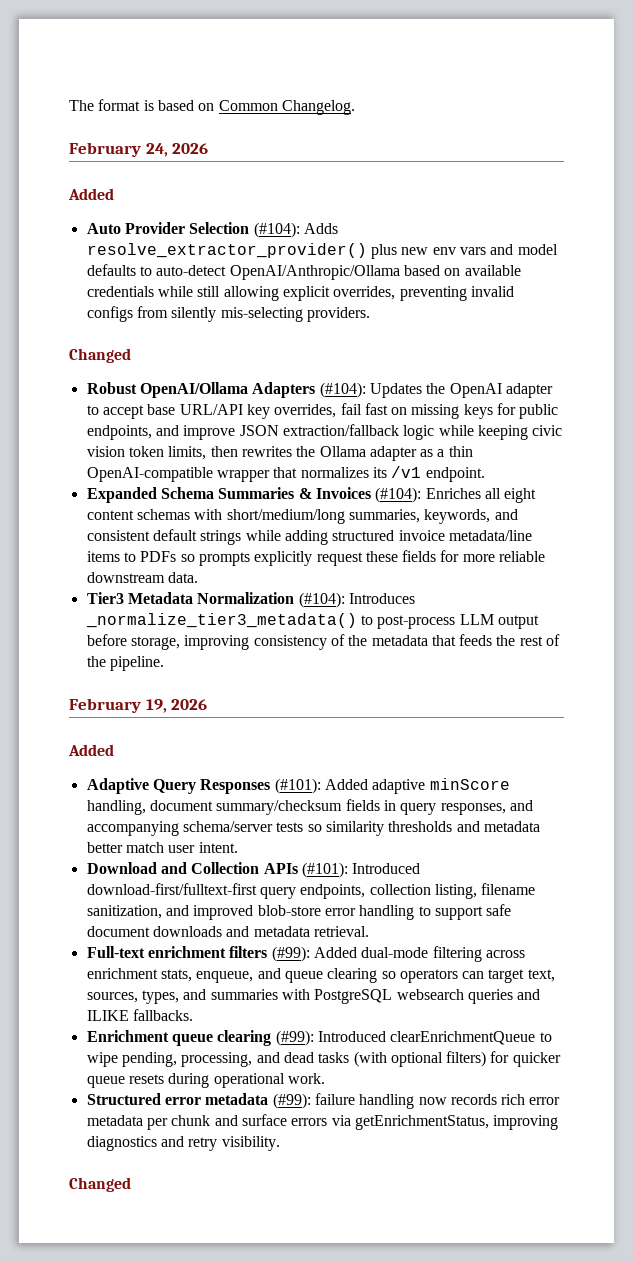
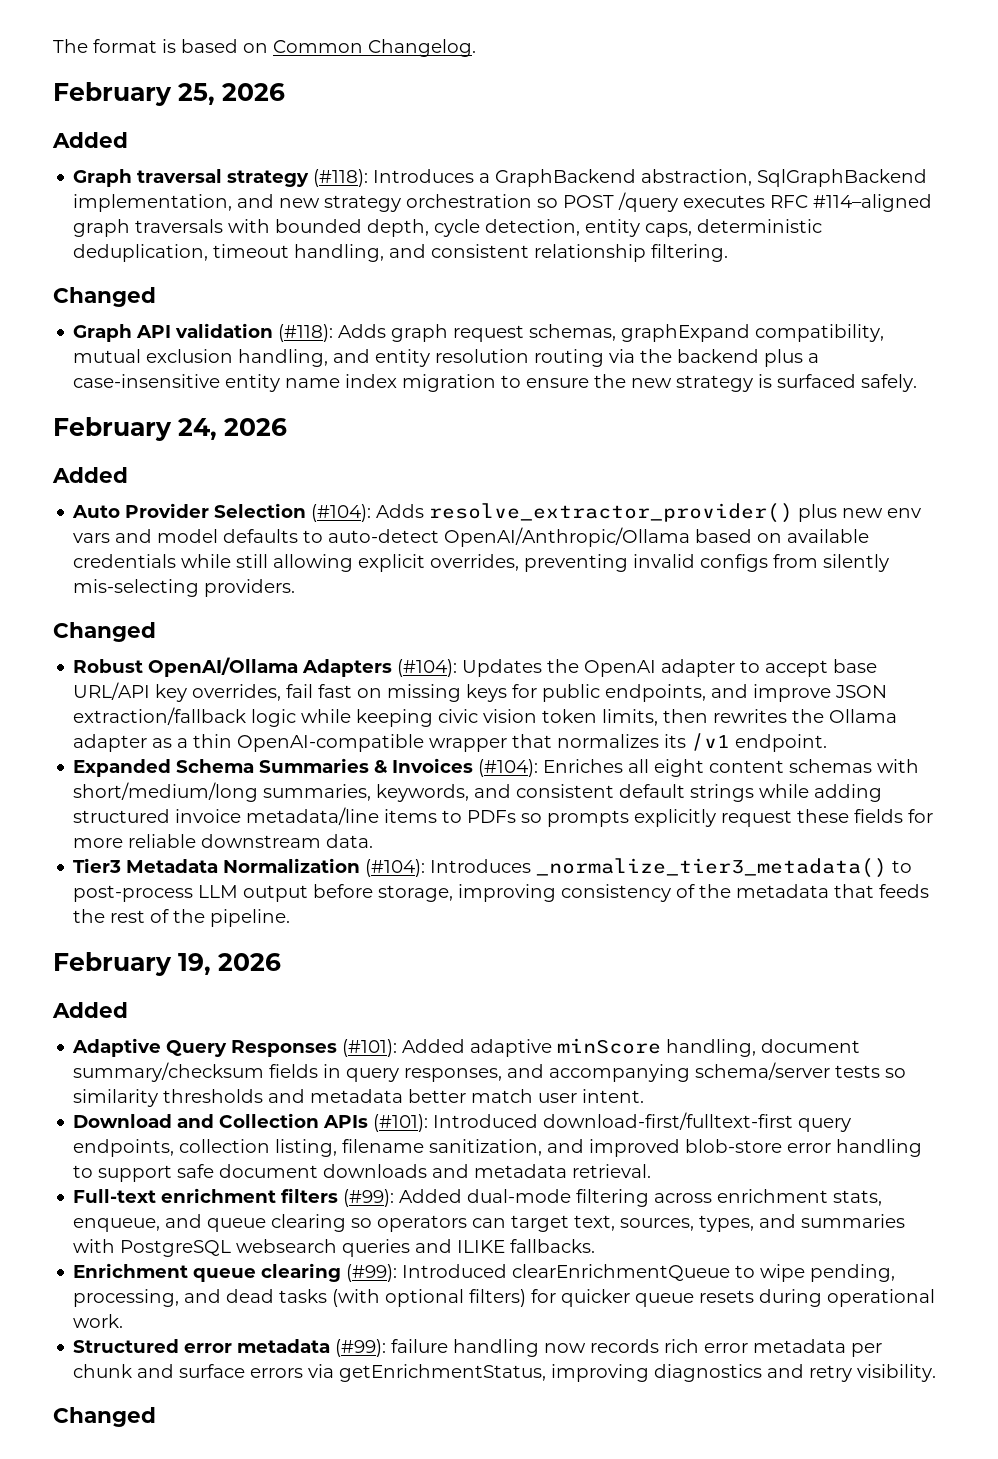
+ February 25, 2026
+ Added
+ Graph traversal strategy (#118): Introduces a GraphBackend abstraction, SqlGraphBackend implementation, and new strategy orchestration so POST /query executes RFC #114–aligned graph traversals with bounded depth, cycle detection, entity caps, deterministic deduplication, timeout handling, and consistent relationship filtering.
+ Changed
+ Graph API validation (#118): Adds graph request schemas, graphExpand compatibility, mutual exclusion handling, and entity resolution routing via the backend plus a case-insensitive entity name index migration to ensure the new strategy is surfaced safely.

